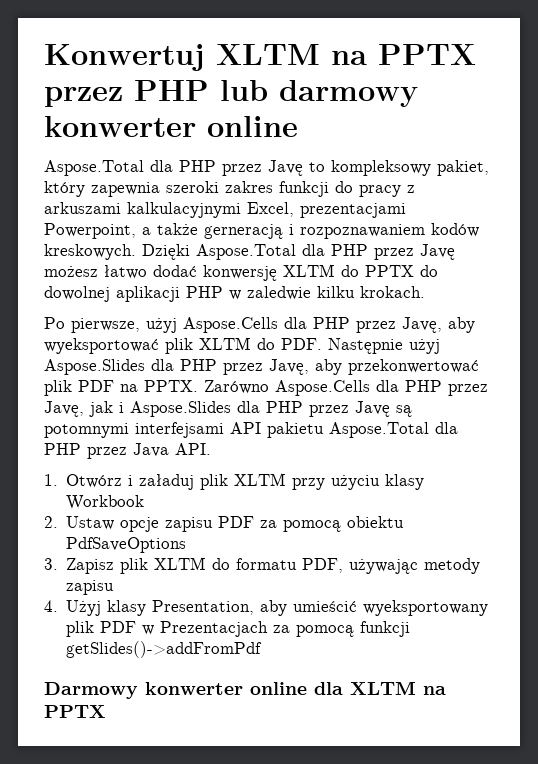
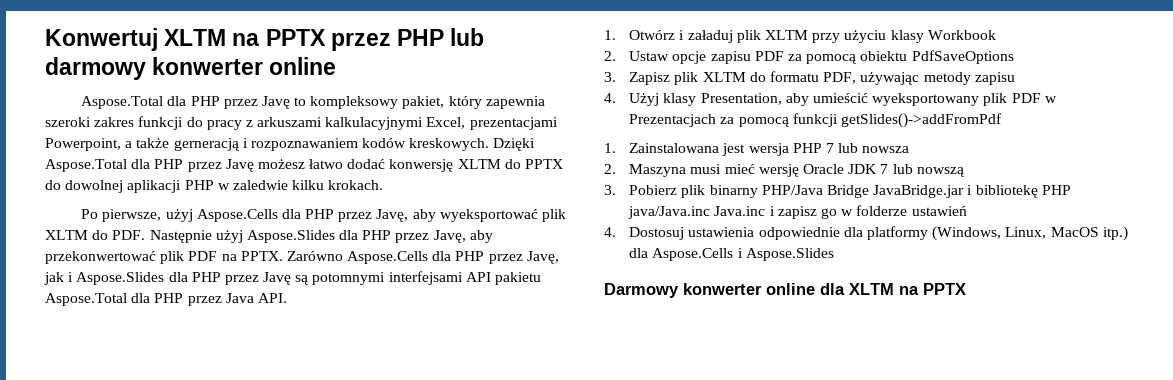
+ 1. Zainstalowana jest wersja PHP 7 lub nowsza
+ 2. Maszyna musi mieć wersję Oracle JDK 7 lub nowszą
+ 3. Pobierz plik binarny PHP/Java Bridge JavaBridge.jar i bibliotekę PHP java/Java.inc Java.inc i zapisz go w folderze ustawień
+ 4. Dostosuj ustawienia odpowiednie dla platformy (Windows, Linux, MacOS itp.) dla Aspose.Cells i Aspose.Slides

